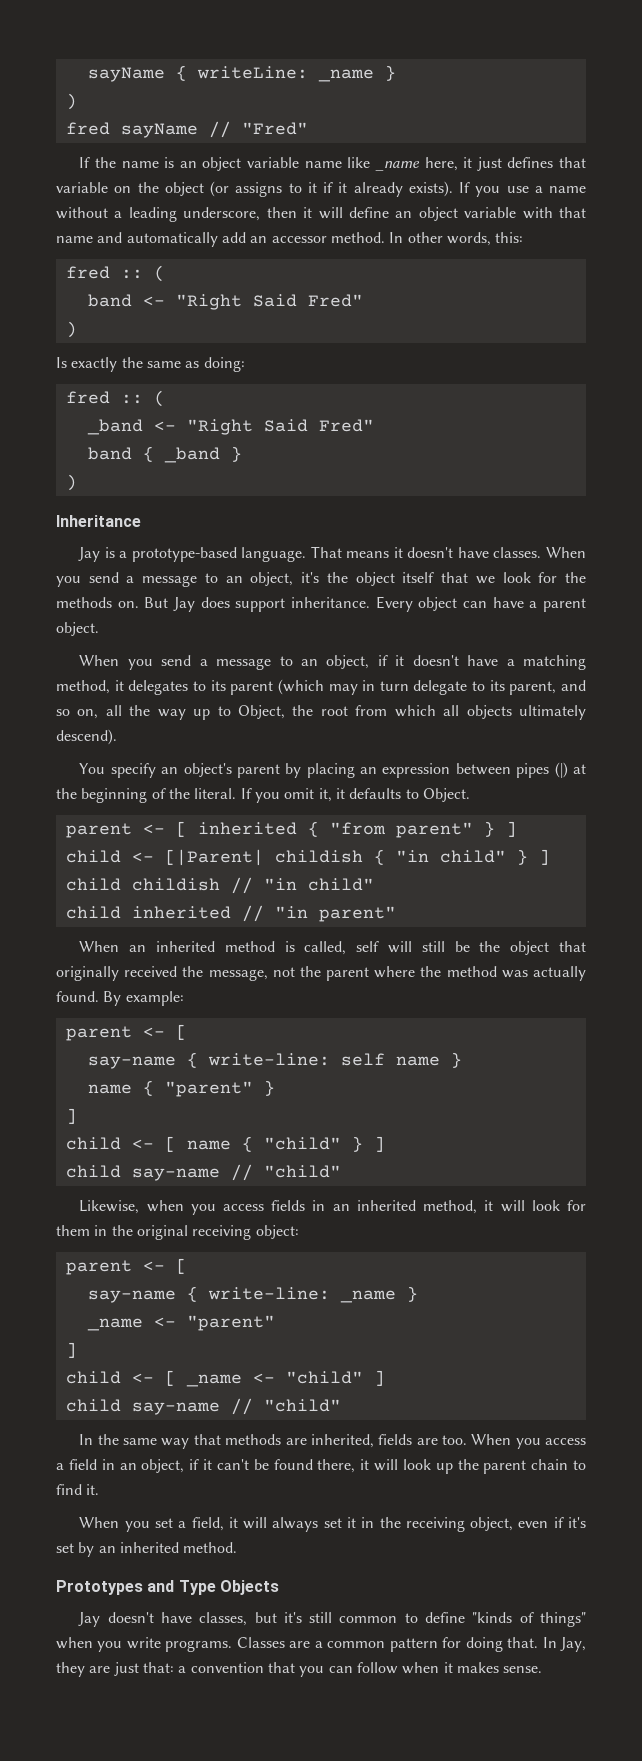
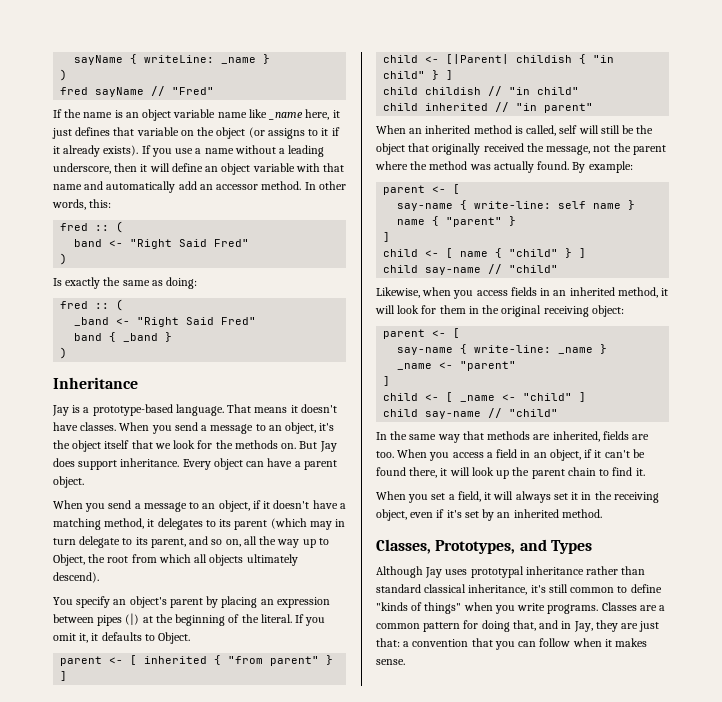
- Prototypes and Type Objects
- Jay doesn't have classes, but it's still common to define "kinds of things" when you write programs.
+ Classes, Prototypes, and Types
+ Although Jay uses prototypal inheritance rather than standard classical inheritance, it's still common to define "kinds of things" when you write programs.
- Classes are a common pattern for doing that. In Jay, they are just that: a convention that you can follow when it makes sense.
+ Classes are a common pattern for doing that, and in Jay, they are just that: a convention that you can follow when it makes sense.

